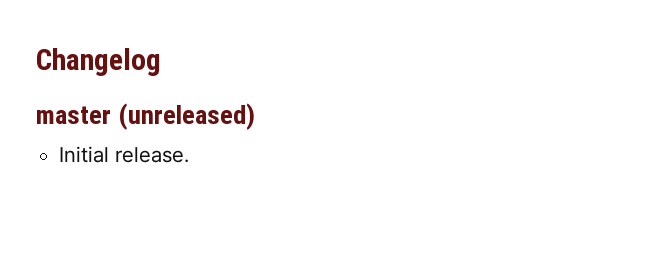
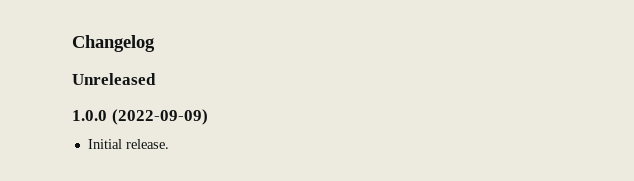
- master (unreleased)
+ Unreleased
+ 1.0.0 (2022-09-09)

